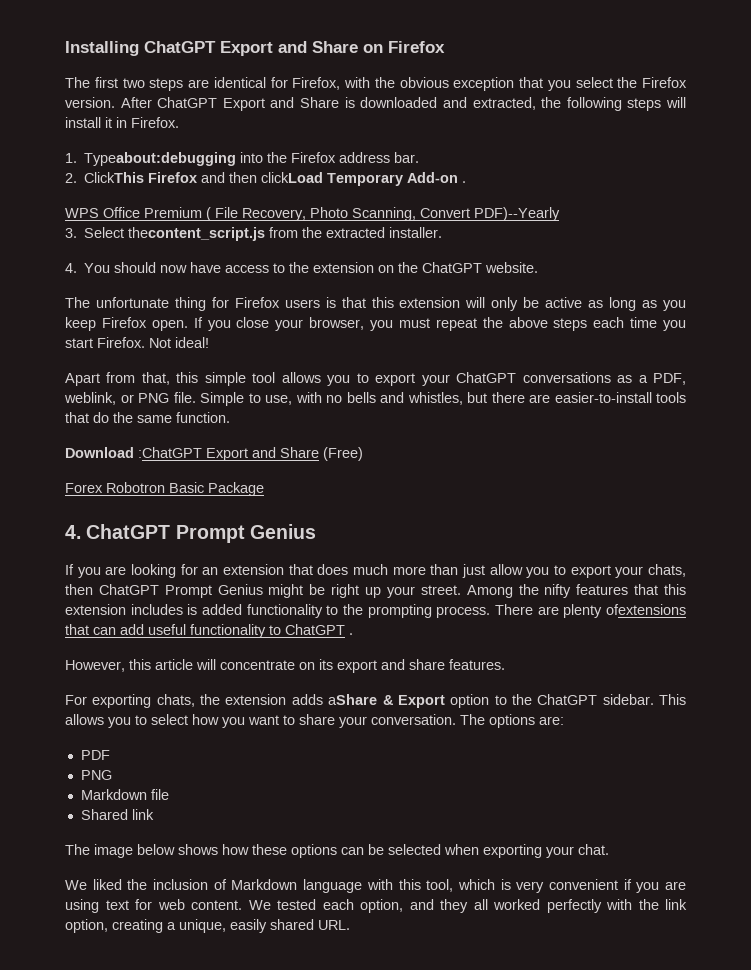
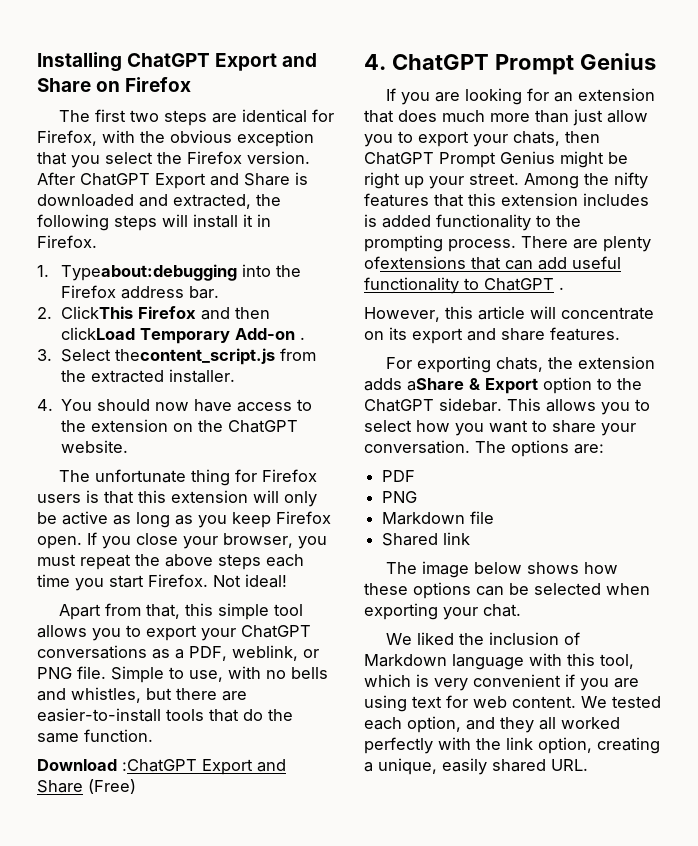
- WPS Office Premium ( File Recovery, Photo Scanning, Convert PDF)--Yearly
- Forex Robotron Basic Package

